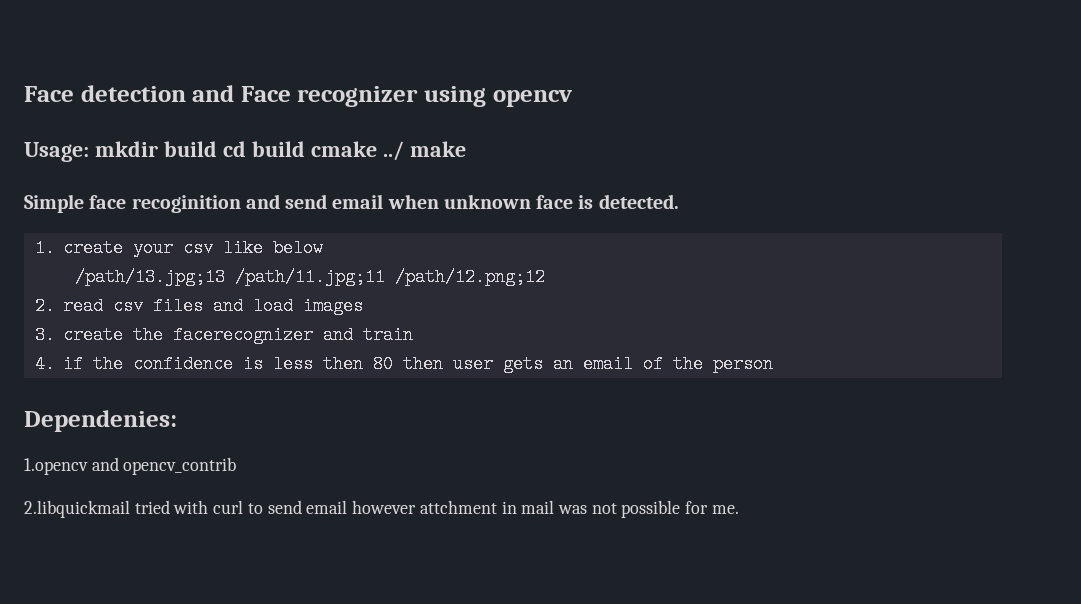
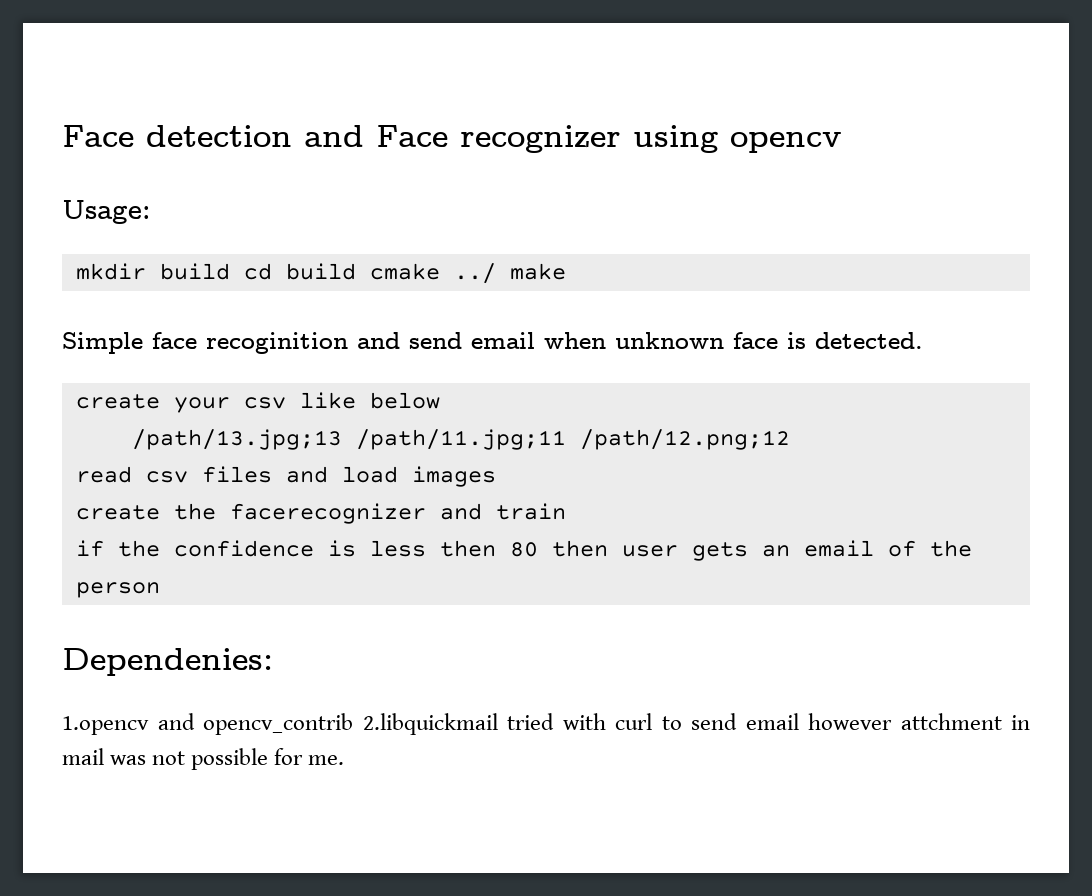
- Usage: mkdir build cd build cmake ../ make
+ Usage:
+ mkdir build cd build cmake ../ make
- 1. create your csv like below
+ create your csv like below
- 2. read csv files and load images
+ read csv files and load images
- 3. create the facerecognizer and train
+ create the facerecognizer and train
- 4. if the confidence is less then 80 then user gets an email of the person
+ if the confidence is less then 80 then user gets an email of the person
- 1.opencv and opencv_contrib
- 2.libquickmail tried with curl to send email however attchment in mail was not possible for me.
+ 1.opencv and opencv_contrib 2.libquickmail tried with curl to send email however attchment in mail was not possible for me.

